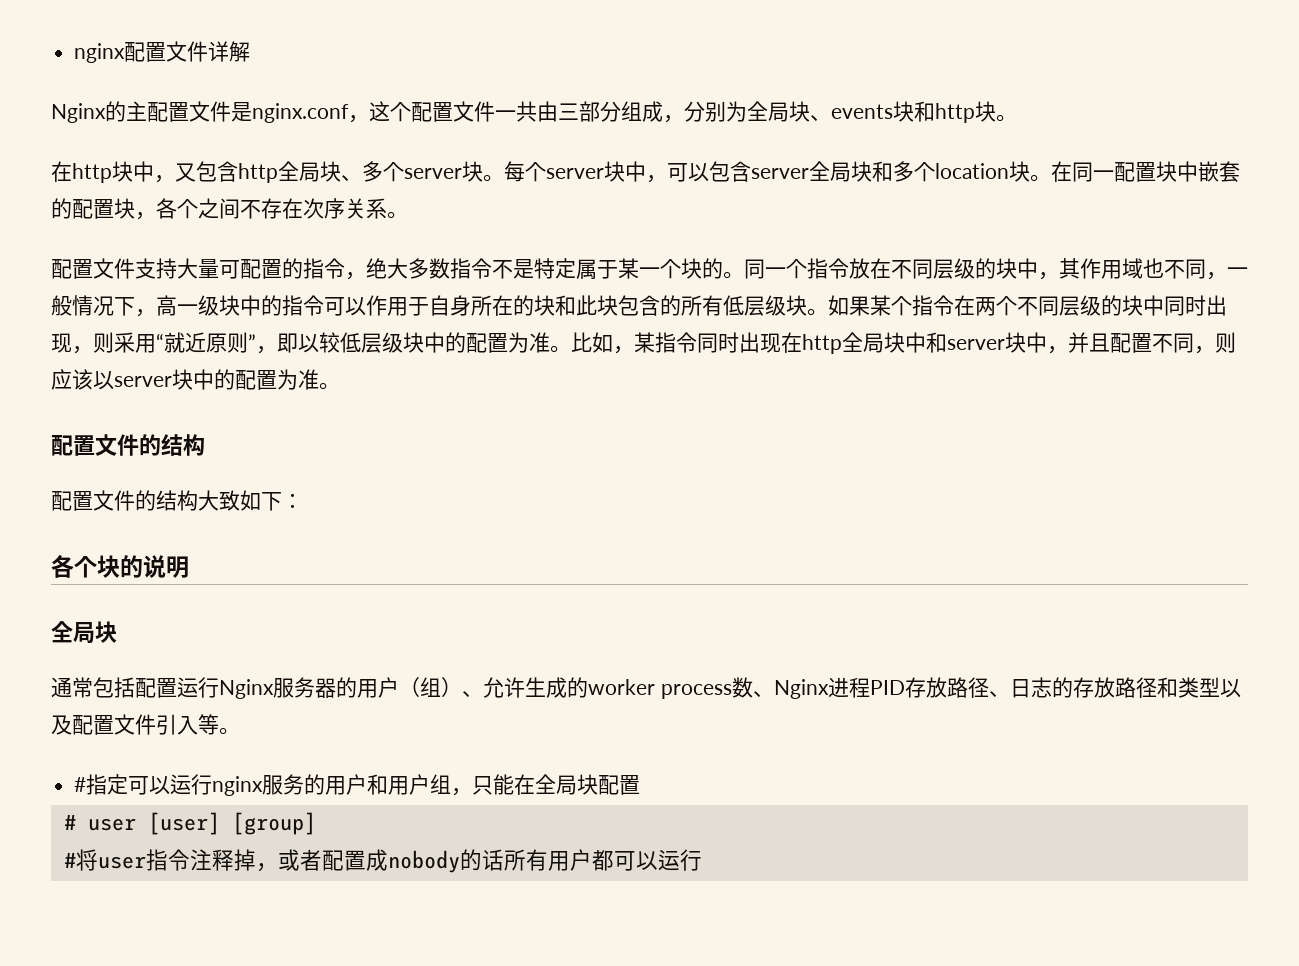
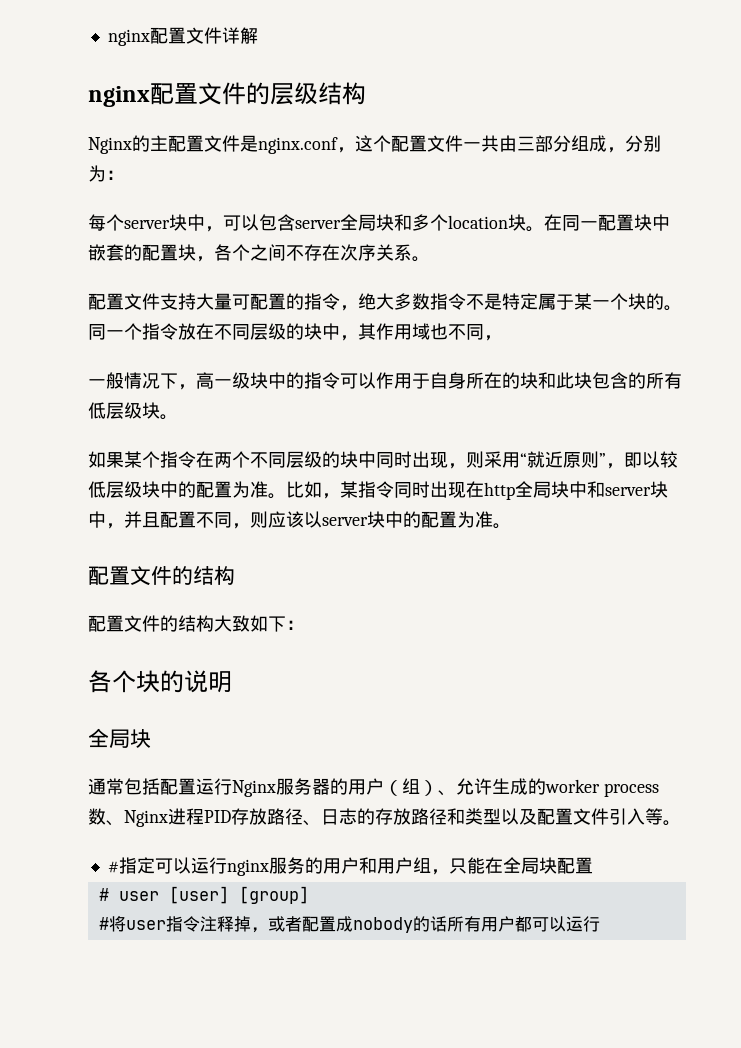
+ nginx配置文件的层级结构
- Nginx的主配置文件是nginx.conf，这个配置文件一共由三部分组成，分别为全局块、events块和http块。
- 在http块中，又包含http全局块、多个server块。每个server块中，可以包含server全局块和多个location块。
+ Nginx的主配置文件是nginx.conf，这个配置文件一共由三部分组成，分别为：
+ 每个server块中，可以包含server全局块和多个location块。
- 同一个指令放在不同层级的块中，其作用域也不同，一般情况下，高一级块中的指令可以作用于自身所在的块和此块包含的所有低层级块。如果某个指令在两个不同层级的块中同时出现，则采用“就近原则”，即以较低层级块中的配置为准。
+ 同一个指令放在不同层级的块中，其作用域也不同，
+ 一般情况下，高一级块中的指令可以作用于自身所在的块和此块包含的所有低层级块。
+ 如果某个指令在两个不同层级的块中同时出现，则采用“就近原则”，即以较低层级块中的配置为准。

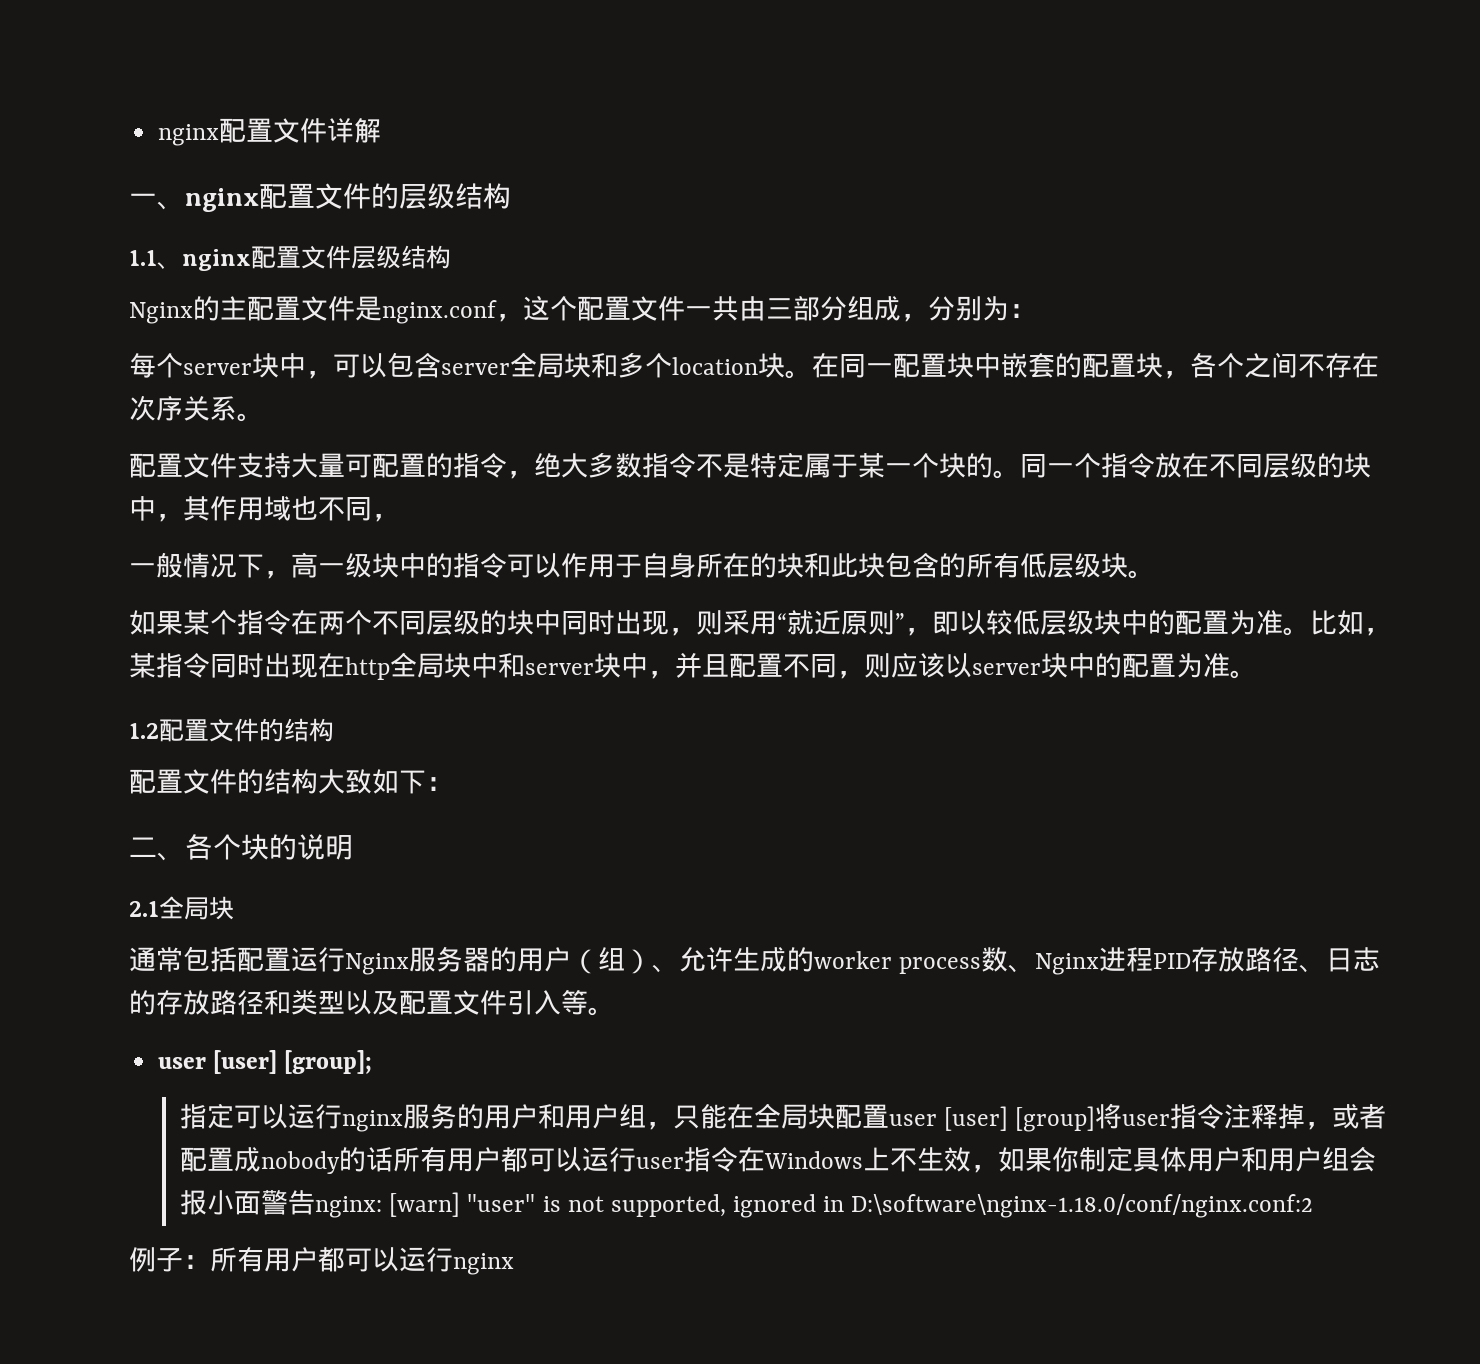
- nginx配置文件的层级结构
+ 一、nginx配置文件的层级结构
+ 1.1、nginx配置文件层级结构
  比如，某指令同时出现在http全局块中和server块中，并且配置不同，则应该以server块中的配置为准。
- 配置文件的结构
+ 1.2配置文件的结构
- 各个块的说明
- 全局块
+ 二、各个块的说明
+ 2.1全局块
- #指定可以运行nginx服务的用户和用户组，只能在全局块配置
- # user [user] [group]
- #将user指令注释掉，或者配置成nobody的话所有用户都可以运行
+ user [user] [group];
+ 指定可以运行nginx服务的用户和用户组，只能在全局块配置user [user] [group]将user指令注释掉，或者配置成nobody的话所有用户都可以运行user指令在Windows上不生效，如果你制定具体用户和用户组会报小面警告nginx: [warn] "user" is not supported, ignored in D:\software\nginx-1.18.0/conf/nginx.conf:2
+ 例子：所有用户都可以运行nginx

